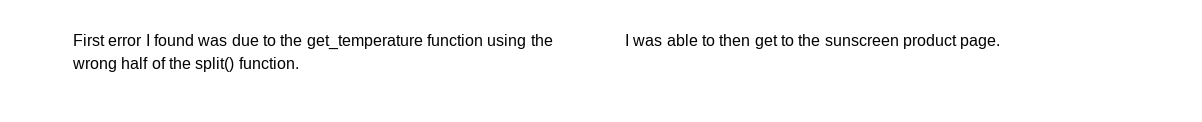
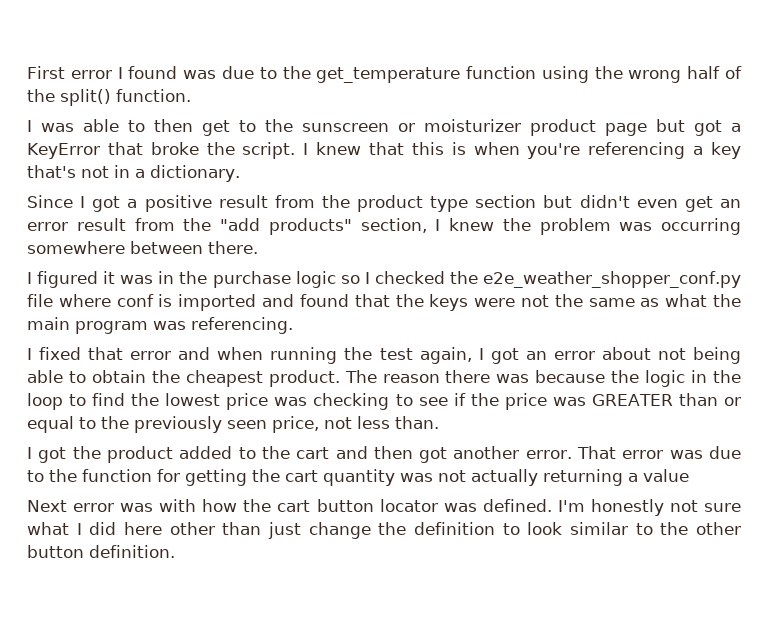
- I was able to then get to the sunscreen product page.
+ I was able to then get to the sunscreen or moisturizer product page but got a KeyError that broke the script. I knew that this is when you're referencing a key that's not in a dictionary.
+ Since I got a positive result from the product type section but didn't even get an error result from the "add products" section, I knew the problem was occurring somewhere between there.
+ I figured it was in the purchase logic so I checked the e2e_weather_shopper_conf.py file where conf is imported and found that the keys were not the same as what the main program was referencing.
+ I fixed that error and when running the test again, I got an error about not being able to obtain the cheapest product. The reason there was because the logic in the loop to find the lowest price was checking to see if the price was GREATER than or equal to the previously seen price, not less than.
+ I got the product added to the cart and then got another error. That error was due to the function for getting the cart quantity was not actually returning a value
+ Next error was with how the cart button locator was defined. I'm honestly not sure what I did here other than just change the definition to look similar to the other button definition.

